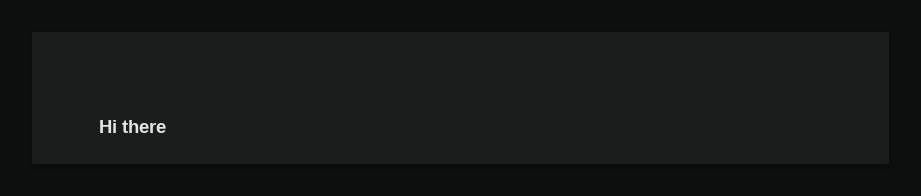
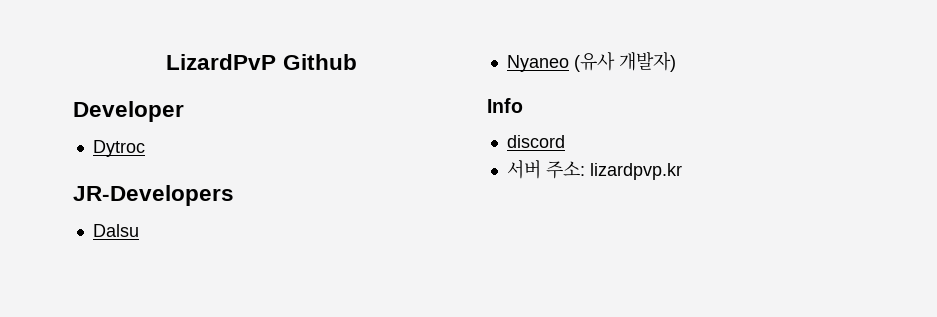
- Hi there
+ LizardPvP Github
+ Developer
+ Dytroc
+ JR-Developers
+ Dalsu
+ Nyaneo (유사 개발자)
+ Info
+ discord
+ 서버 주소: lizardpvp.kr

